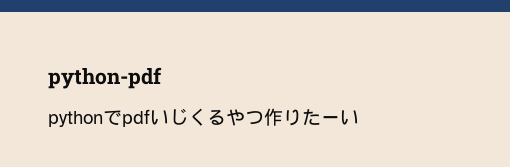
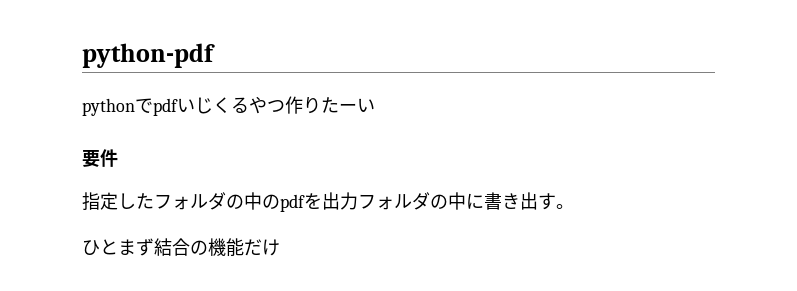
+ 要件
+ 指定したフォルダの中のpdfを出力フォルダの中に書き出す。
+ ひとまず結合の機能だけ

